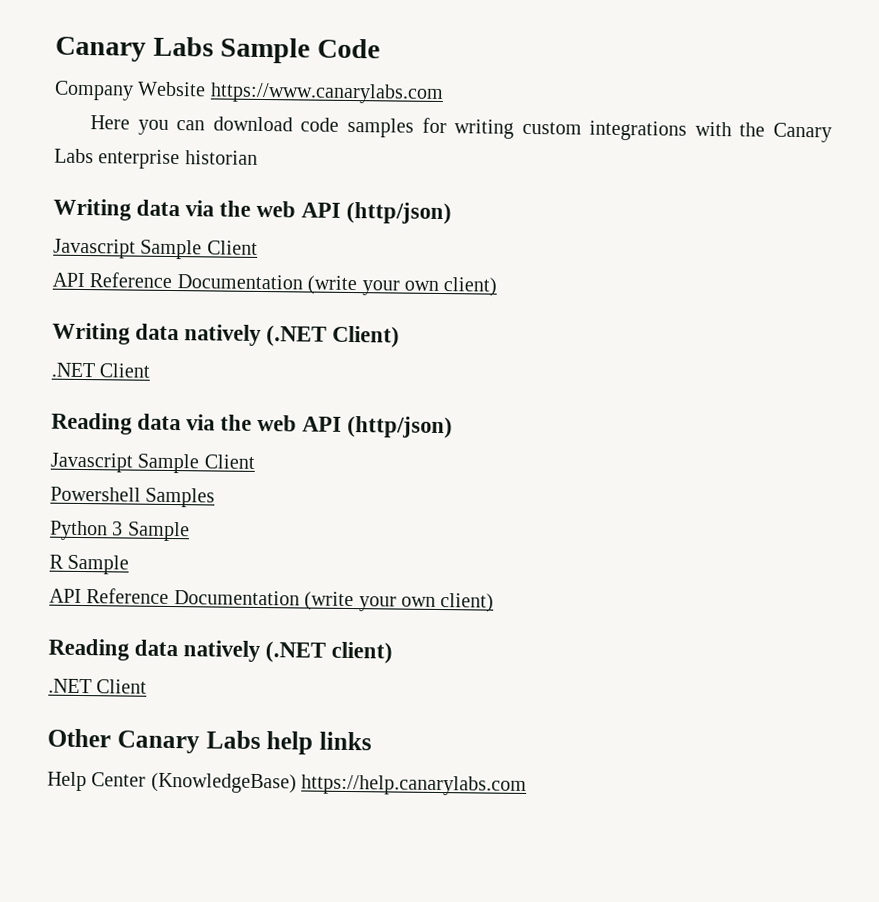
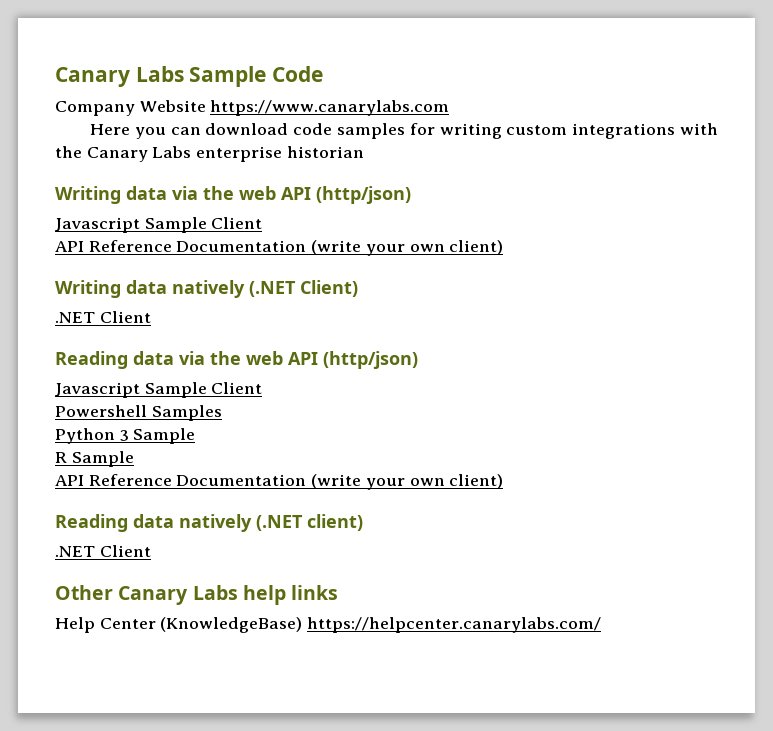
- Help Center (KnowledgeBase) https://help.canarylabs.com
+ Help Center (KnowledgeBase) https://helpcenter.canarylabs.com/

